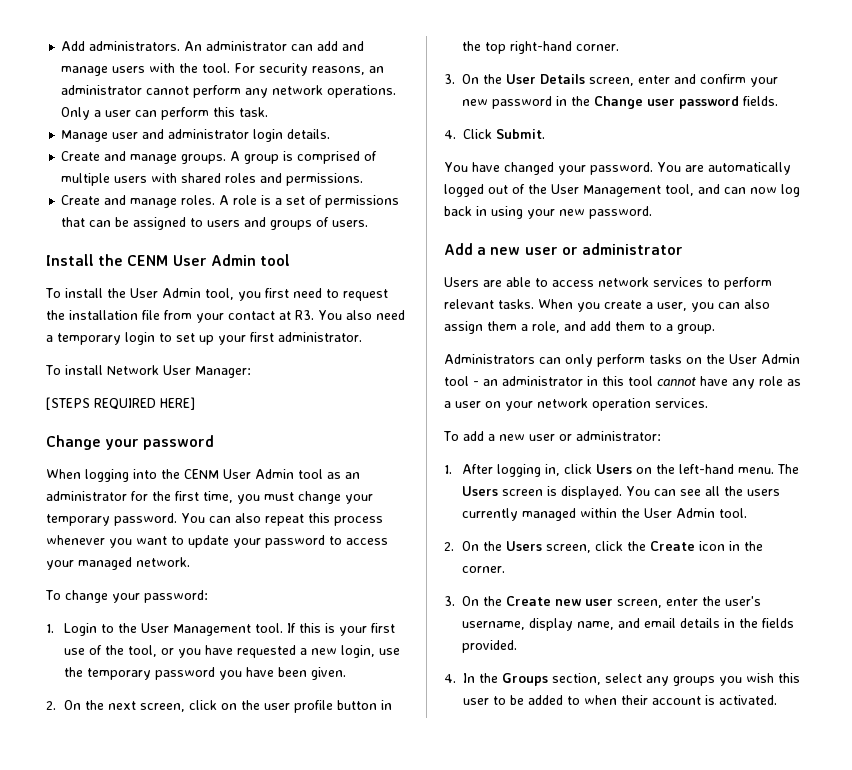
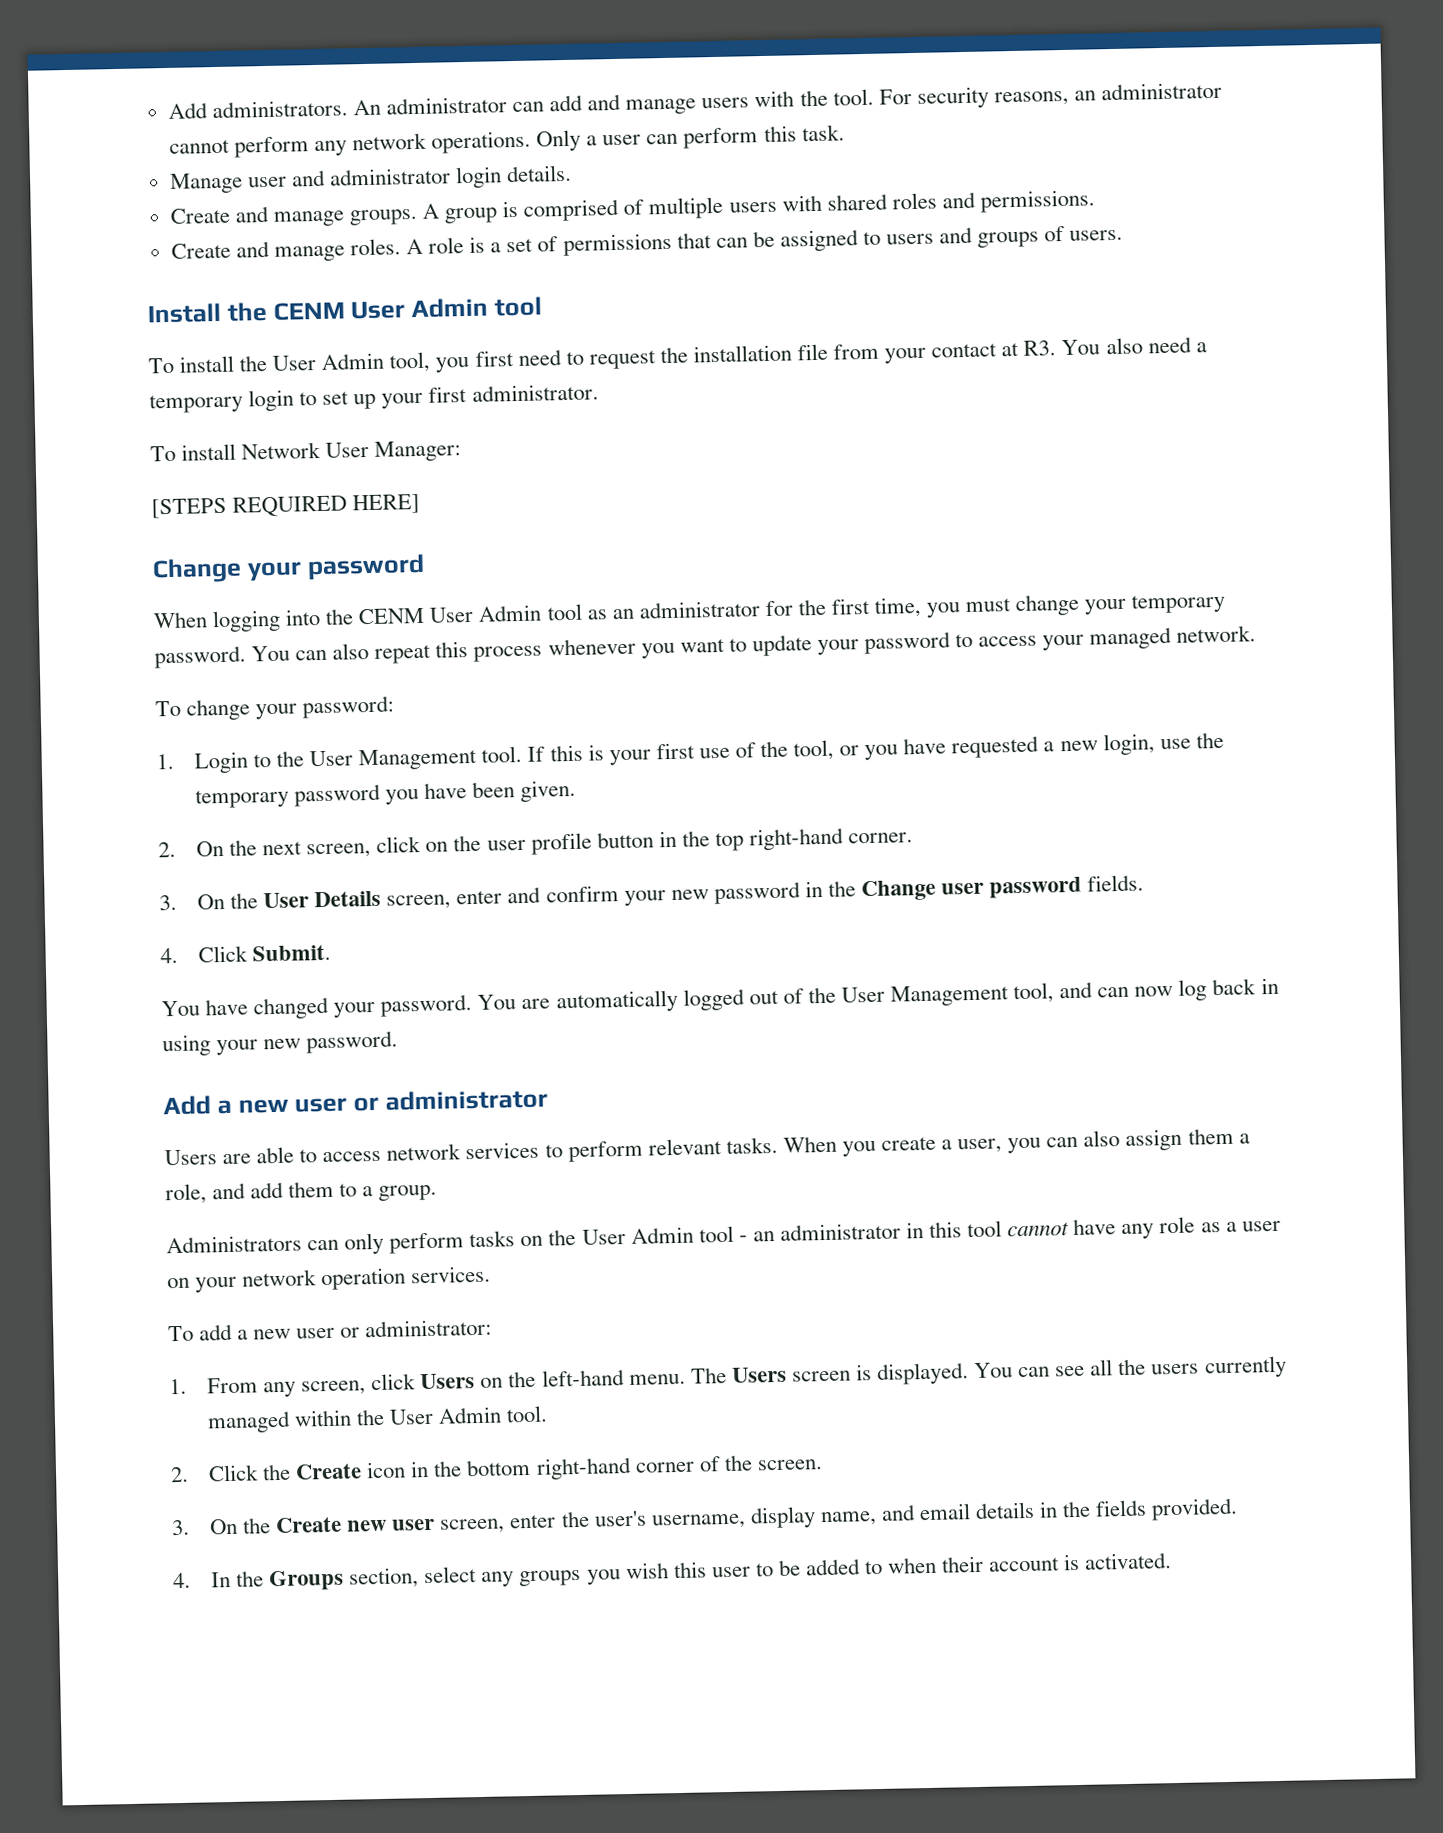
- 1. After logging in, click Users on the left-hand menu.
+ 1. From any screen, click Users on the left-hand menu.
- 2. On the Users screen, click the Create icon in the corner.
+ 2. Click the Create icon in the bottom right-hand corner of the screen.

